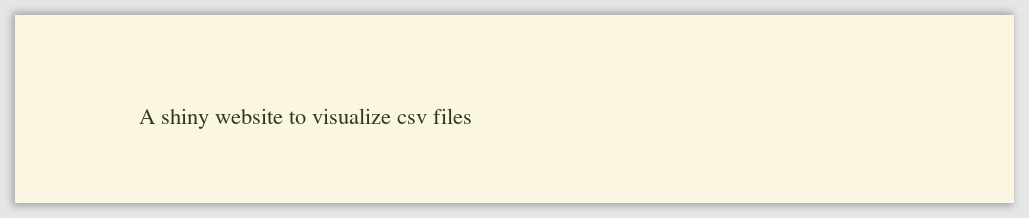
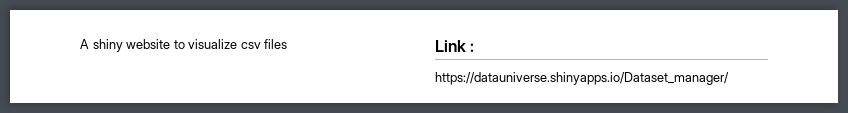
+ Link :
+ https://datauniverse.shinyapps.io/Dataset_manager/

